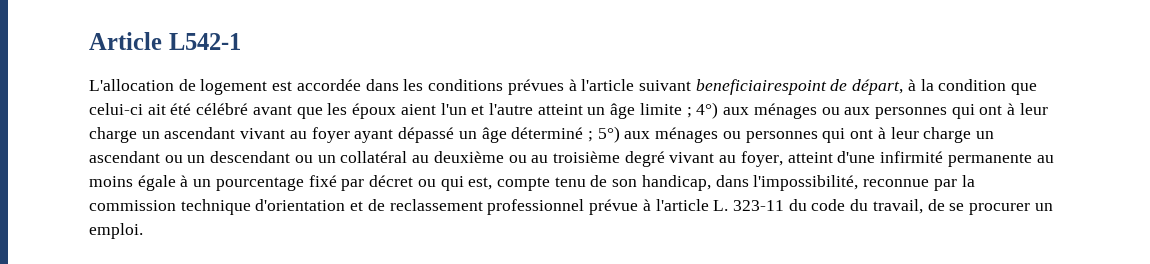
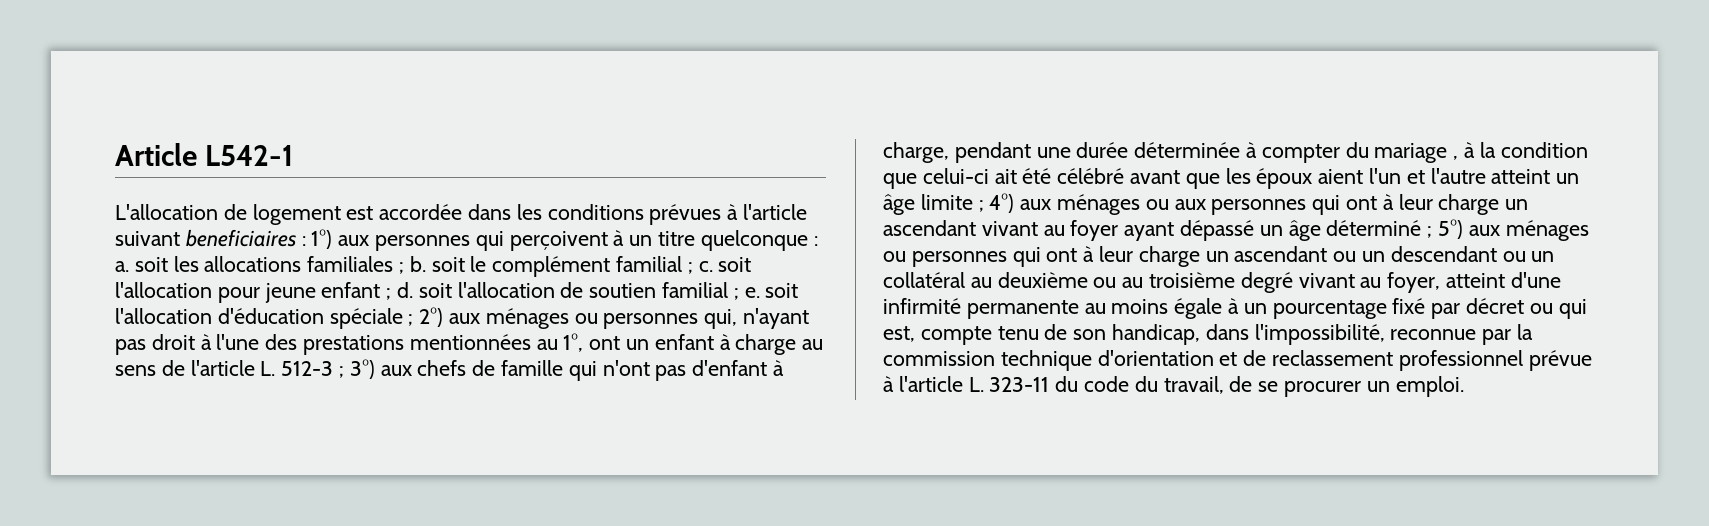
- L'allocation de logement est accordée dans les conditions prévues à l'article suivant beneficiairespoint de départ, à la condition que celui-ci ait été célébré avant que les époux aient l'un et l'autre atteint un âge limite ;
+ L'allocation de logement est accordée dans les conditions prévues à l'article suivant beneficiaires : 1°) aux personnes qui perçoivent à un titre quelconque : a. soit les allocations familiales ; b. soit le complément familial ; c. soit l'allocation pour jeune enfant ; d. soit l'allocation de soutien familial ; e. soit l'allocation d'éducation spéciale ; 2°) aux ménages ou personnes qui, n'ayant pas droit à l'une des prestations mentionnées au 1°, ont un enfant à charge au sens de l'article L. 512-3 ; 3°) aux chefs de famille qui n'ont pas d'enfant à charge, pendant une durée déterminée à compter du mariage , à la condition que celui-ci ait été célébré avant que les époux aient l'un et l'autre atteint un âge limite ;

